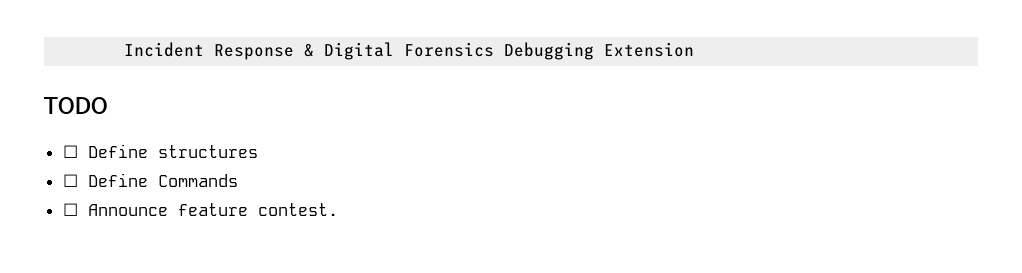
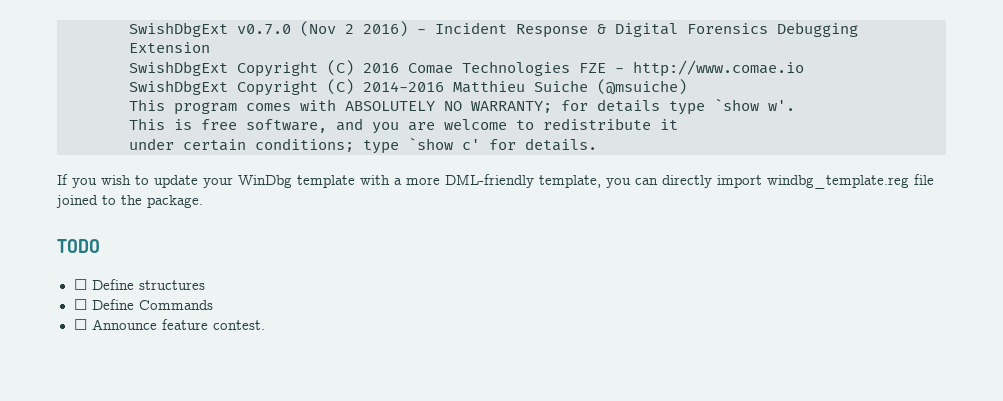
- Incident Response & Digital Forensics Debugging Extension
+ SwishDbgExt v0.7.0 (Nov 2 2016) - Incident Response & Digital Forensics Debugging Extension
+ SwishDbgExt Copyright (C) 2016 Comae Technologies FZE - http://www.comae.io
+ SwishDbgExt Copyright (C) 2014-2016 Matthieu Suiche (@msuiche)
+ This program comes with ABSOLUTELY NO WARRANTY; for details type `show w'.
+ This is free software, and you are welcome to redistribute it
+ under certain conditions; type `show c' for details.
+ If you wish to update your WinDbg template with a more DML-friendly template, you can directly import windbg_template.reg file joined to the package.

